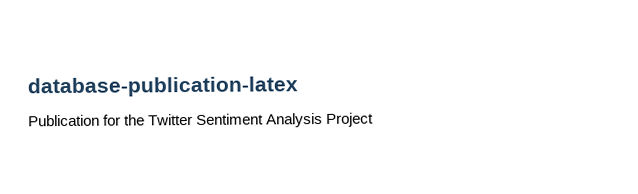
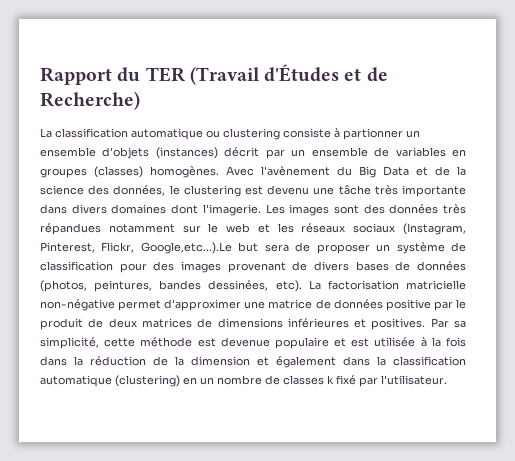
- database-publication-latex
- Publication for the Twitter Sentiment Analysis Project
+ Rapport du TER (Travail d'Études et de Recherche)
+ La classification automatique ou clustering consiste à partionner un ensemble d'objets (instances) décrit par un ensemble de variables en groupes (classes) homogènes. Avec l'avènement du Big Data et de la science des données, le clustering est devenu une tâche très importante dans divers domaines dont l'imagerie. Les images sont des données très répandues notamment sur le web et les réseaux sociaux (Instagram, Pinterest, Flickr, Google,etc...).Le but sera de proposer un système de classification pour des images provenant de divers bases de données (photos, peintures, bandes dessinées, etc). La factorisation matricielle non-négative permet d'approximer une matrice de données positive par le produit de deux matrices de dimensions inférieures et positives. Par sa simplicité, cette méthode est devenue populaire et est utilisée à la fois dans la réduction de la dimension et également dans la classification automatique (clustering) en un nombre de classes k fixé par l'utilisateur.

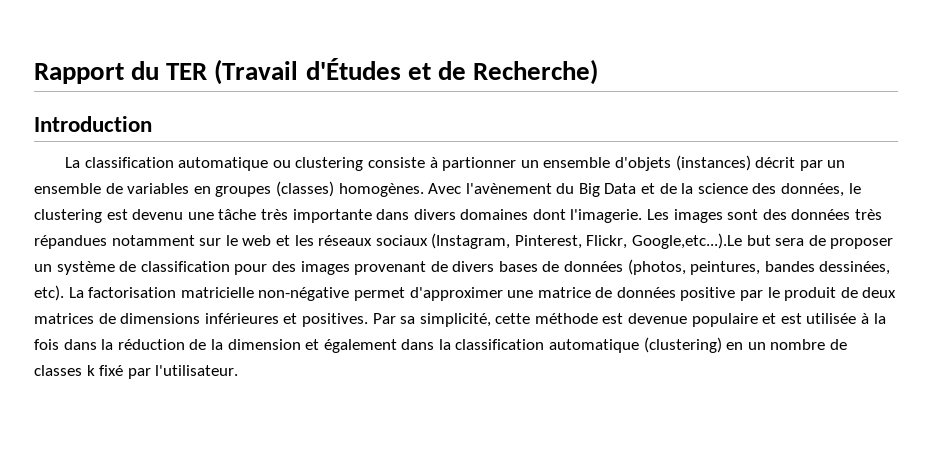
+ Introduction

